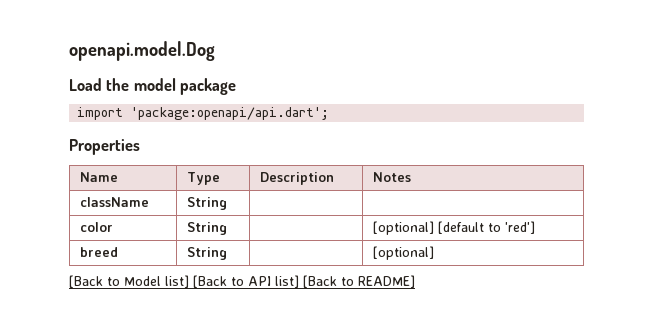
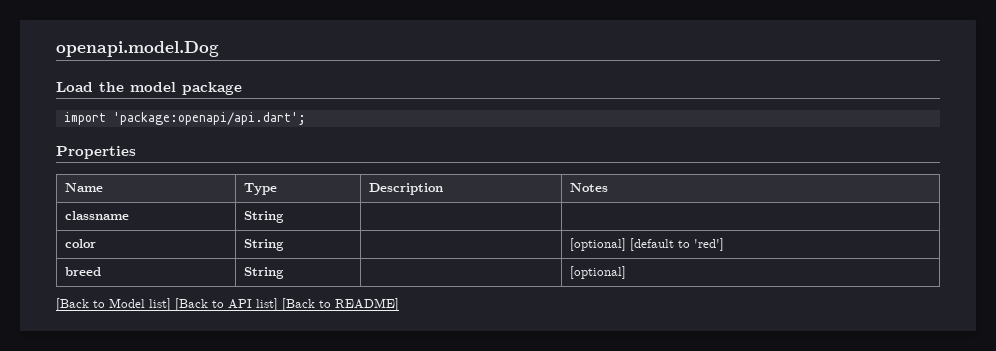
- className | String | |
+ classname | String | |

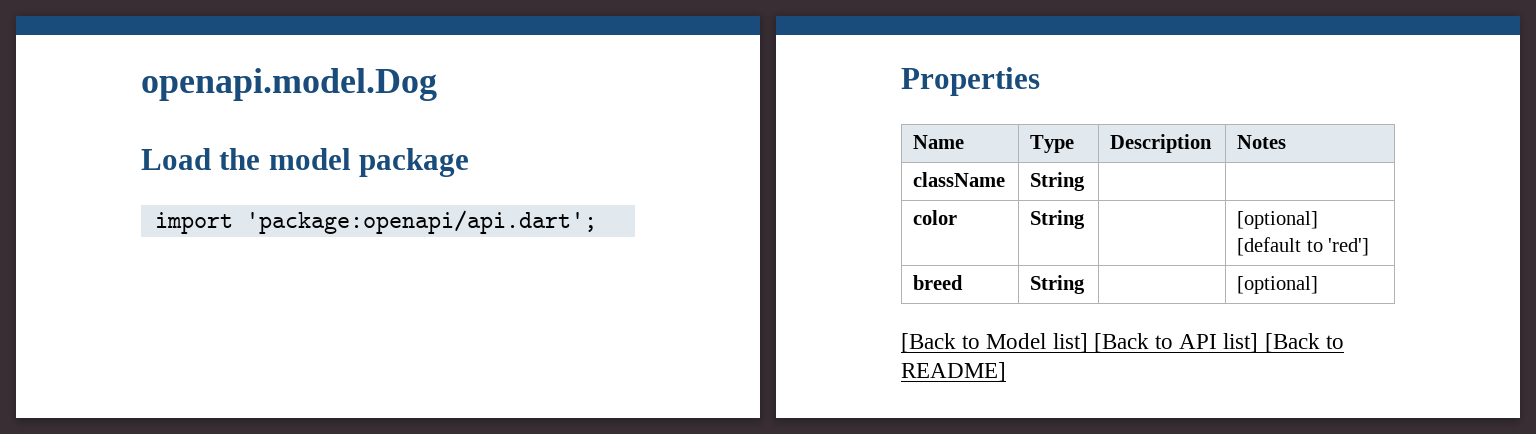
- classname | String | |
+ className | String | |

